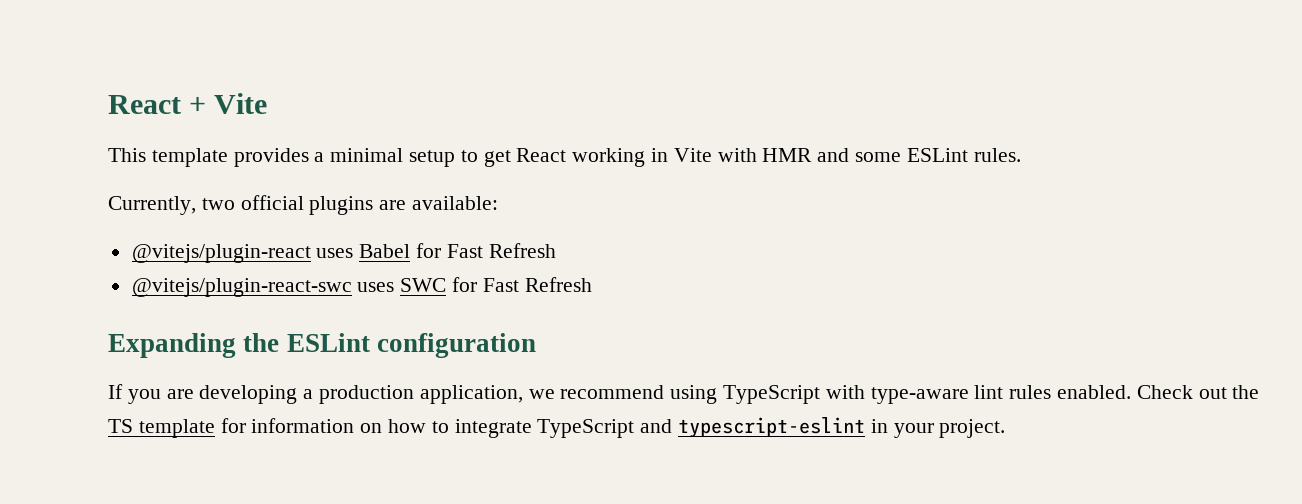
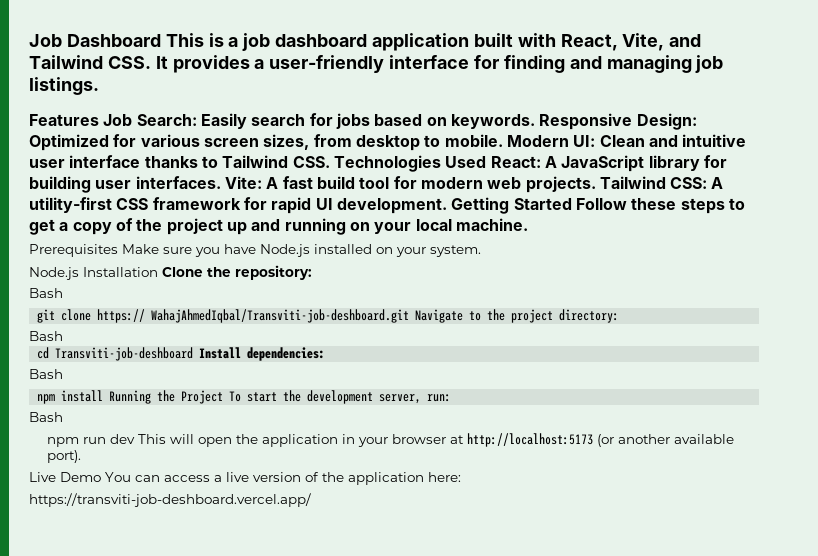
- React + Vite
- This template provides a minimal setup to get React working in Vite with HMR and some ESLint rules.
- Currently, two official plugins are available:
- @vitejs/plugin-react uses Babel for Fast Refresh
- @vitejs/plugin-react-swc uses SWC for Fast Refresh
- Expanding the ESLint configuration
- If you are developing a production application, we recommend using TypeScript with type-aware lint rules enabled. Check out the TS template for information on how to integrate TypeScript and typescript-eslint in your project.
+ Job Dashboard This is a job dashboard application built with React, Vite, and Tailwind CSS. It provides a user-friendly interface for finding and managing job listings.
+ Features Job Search: Easily search for jobs based on keywords. Responsive Design: Optimized for various screen sizes, from desktop to mobile. Modern UI: Clean and intuitive user interface thanks to Tailwind CSS. Technologies Used React: A JavaScript library for building user interfaces. Vite: A fast build tool for modern web projects. Tailwind CSS: A utility-first CSS framework for rapid UI development. Getting Started Follow these steps to get a copy of the project up and running on your local machine.
+ Prerequisites Make sure you have Node.js installed on your system.
+ Node.js Installation Clone the repository:
+ Bash
+ git clone https:// WahajAhmedIqbal/Transviti-job-deshboard.git Navigate to the project directory:
+ Bash
+ cd Transviti-job-deshboard Install dependencies:
+ Bash
+ npm install Running the Project To start the development server, run:
+ Bash
+ npm run dev This will open the application in your browser at http://localhost:5173 (or another available port).
+ Live Demo You can access a live version of the application here:
+ https://transviti-job-deshboard.vercel.app/

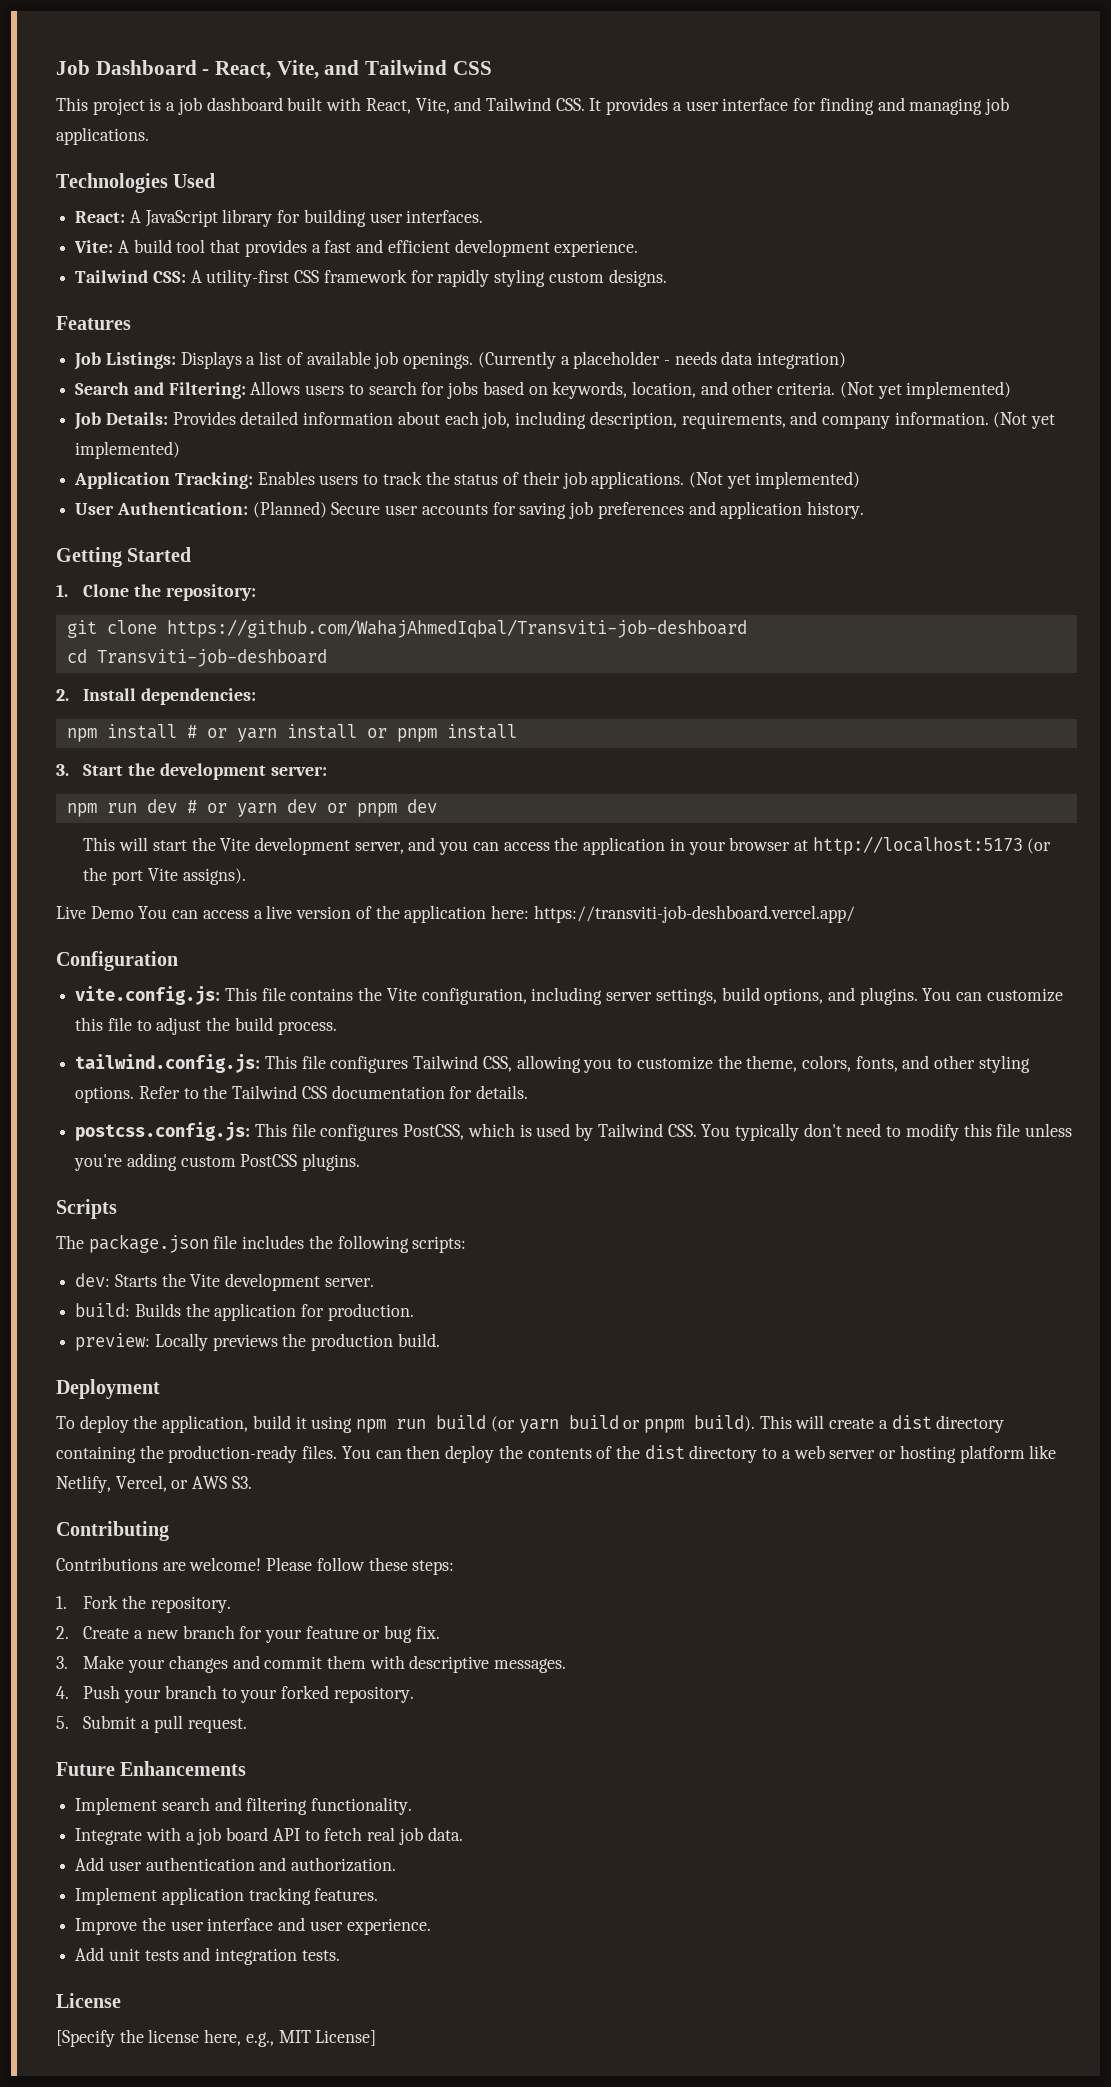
- Job Dashboard This is a job dashboard application built with React, Vite, and Tailwind CSS. It provides a user-friendly interface for finding and managing job listings.
- Features Job Search: Easily search for jobs based on keywords. Responsive Design: Optimized for various screen sizes, from desktop to mobile. Modern UI: Clean and intuitive user interface thanks to Tailwind CSS. Technologies Used React: A JavaScript library for building user interfaces. Vite: A fast build tool for modern web projects. Tailwind CSS: A utility-first CSS framework for rapid UI development. Getting Started Follow these steps to get a copy of the project up and running on your local machine.
- Prerequisites Make sure you have Node.js installed on your system.
- Node.js Installation Clone the repository:
- Bash
+ Job Dashboard - React, Vite, and Tailwind CSS
+ This project is a job dashboard built with React, Vite, and Tailwind CSS. It provides a user interface for finding and managing job applications.
+ Technologies Used
+ React: A JavaScript library for building user interfaces.
+ Vite: A build tool that provides a fast and efficient development experience.
+ Tailwind CSS: A utility-first CSS framework for rapidly styling custom designs.
+ Features
+ Job Listings: Displays a list of available job openings. (Currently a placeholder - needs data integration)
+ Search and Filtering: Allows users to search for jobs based on keywords, location, and other criteria. (Not yet implemented)
+ Job Details: Provides detailed information about each job, including description, requirements, and company information. (Not yet implemented)
+ Application Tracking: Enables users to track the status of their job applications. (Not yet implemented)
+ User Authentication: (Planned) Secure user accounts for saving job preferences and application history.
+ Getting Started
+ 1. Clone the repository:
- git clone https:// WahajAhmedIqbal/Transviti-job-deshboard.git Navigate to the project directory:
- Bash
+ git clone https://github.com/WahajAhmedIqbal/Transviti-job-deshboard
- cd Transviti-job-deshboard Install dependencies:
- Bash
+ cd Transviti-job-deshboard
+ 2. Install dependencies:
- npm install Running the Project To start the development server, run:
- Bash
- npm run dev This will open the application in your browser at http://localhost:5173 (or another available port).
+ npm install # or yarn install or pnpm install
+ 3. Start the development server:
+ npm run dev # or yarn dev or pnpm dev
+ This will start the Vite development server, and you can access the application in your browser at http://localhost:5173 (or the port Vite assigns).
- Live Demo You can access a live version of the application here:
- https://transviti-job-deshboard.vercel.app/
+ Live Demo You can access a live version of the application here: https://transviti-job-deshboard.vercel.app/
+ Configuration
+ vite.config.js: This file contains the Vite configuration, including server settings, build options, and plugins. You can customize this file to adjust the build process.
+ tailwind.config.js: This file configures Tailwind CSS, allowing you to customize the theme, colors, fonts, and other styling options. Refer to the Tailwind CSS documentation for details.
+ postcss.config.js: This file configures PostCSS, which is used by Tailwind CSS. You typically don't need to modify this file unless you're adding custom PostCSS plugins.
+ Scripts
+ The package.json file includes the following scripts:
+ dev: Starts the Vite development server.
+ build: Builds the application for production.
+ preview: Locally previews the production build.
+ Deployment
+ To deploy the application, build it using npm run build (or yarn build or pnpm build). This will create a dist directory containing the production-ready files. You can then deploy the contents of the dist directory to a web server or hosting platform like Netlify, Vercel, or AWS S3.
+ Contributing
+ Contributions are welcome! Please follow these steps:
+ 1. Fork the repository.
+ 2. Create a new branch for your feature or bug fix.
+ 3. Make your changes and commit them with descriptive messages.
+ 4. Push your branch to your forked repository.
+ 5. Submit a pull request.
+ Future Enhancements
+ Implement search and filtering functionality.
+ Integrate with a job board API to fetch real job data.
+ Add user authentication and authorization.
+ Implement application tracking features.
+ Improve the user interface and user experience.
+ Add unit tests and integration tests.
+ License
+ [Specify the license here, e.g., MIT License]

